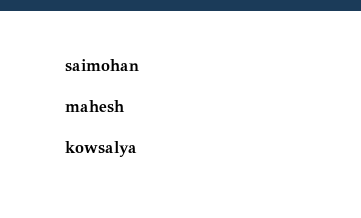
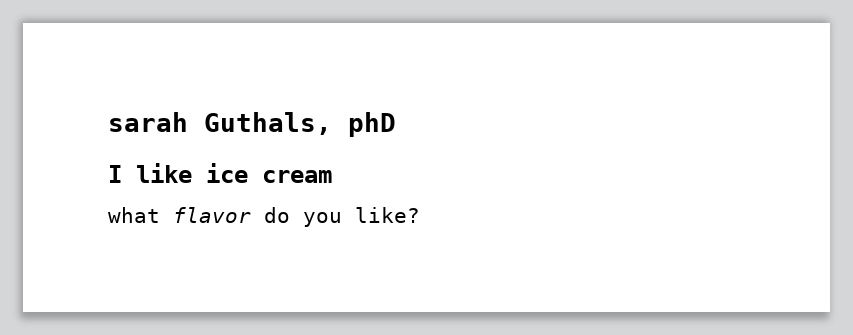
- saimohan
- mahesh
- kowsalya
+ sarah Guthals, phD
+ I like ice cream
+ what flavor do you like?

